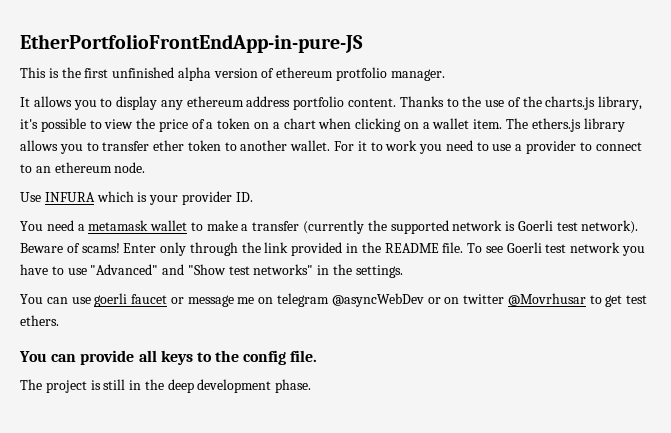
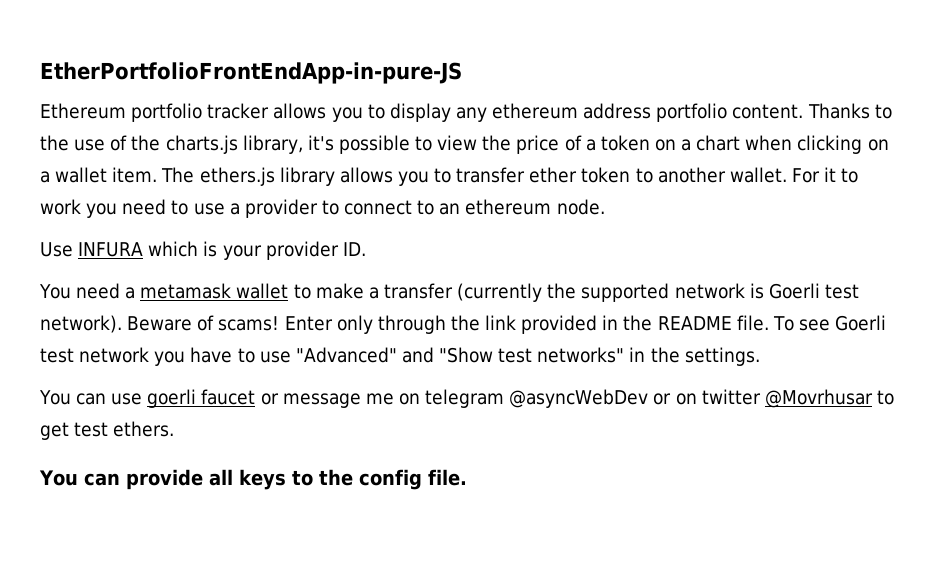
- This is the first unfinished alpha version of ethereum protfolio manager.
- It allows you to display any ethereum address portfolio content.
+ Ethereum portfolio tracker allows you to display any ethereum address portfolio content.
- The project is still in the deep development phase.

